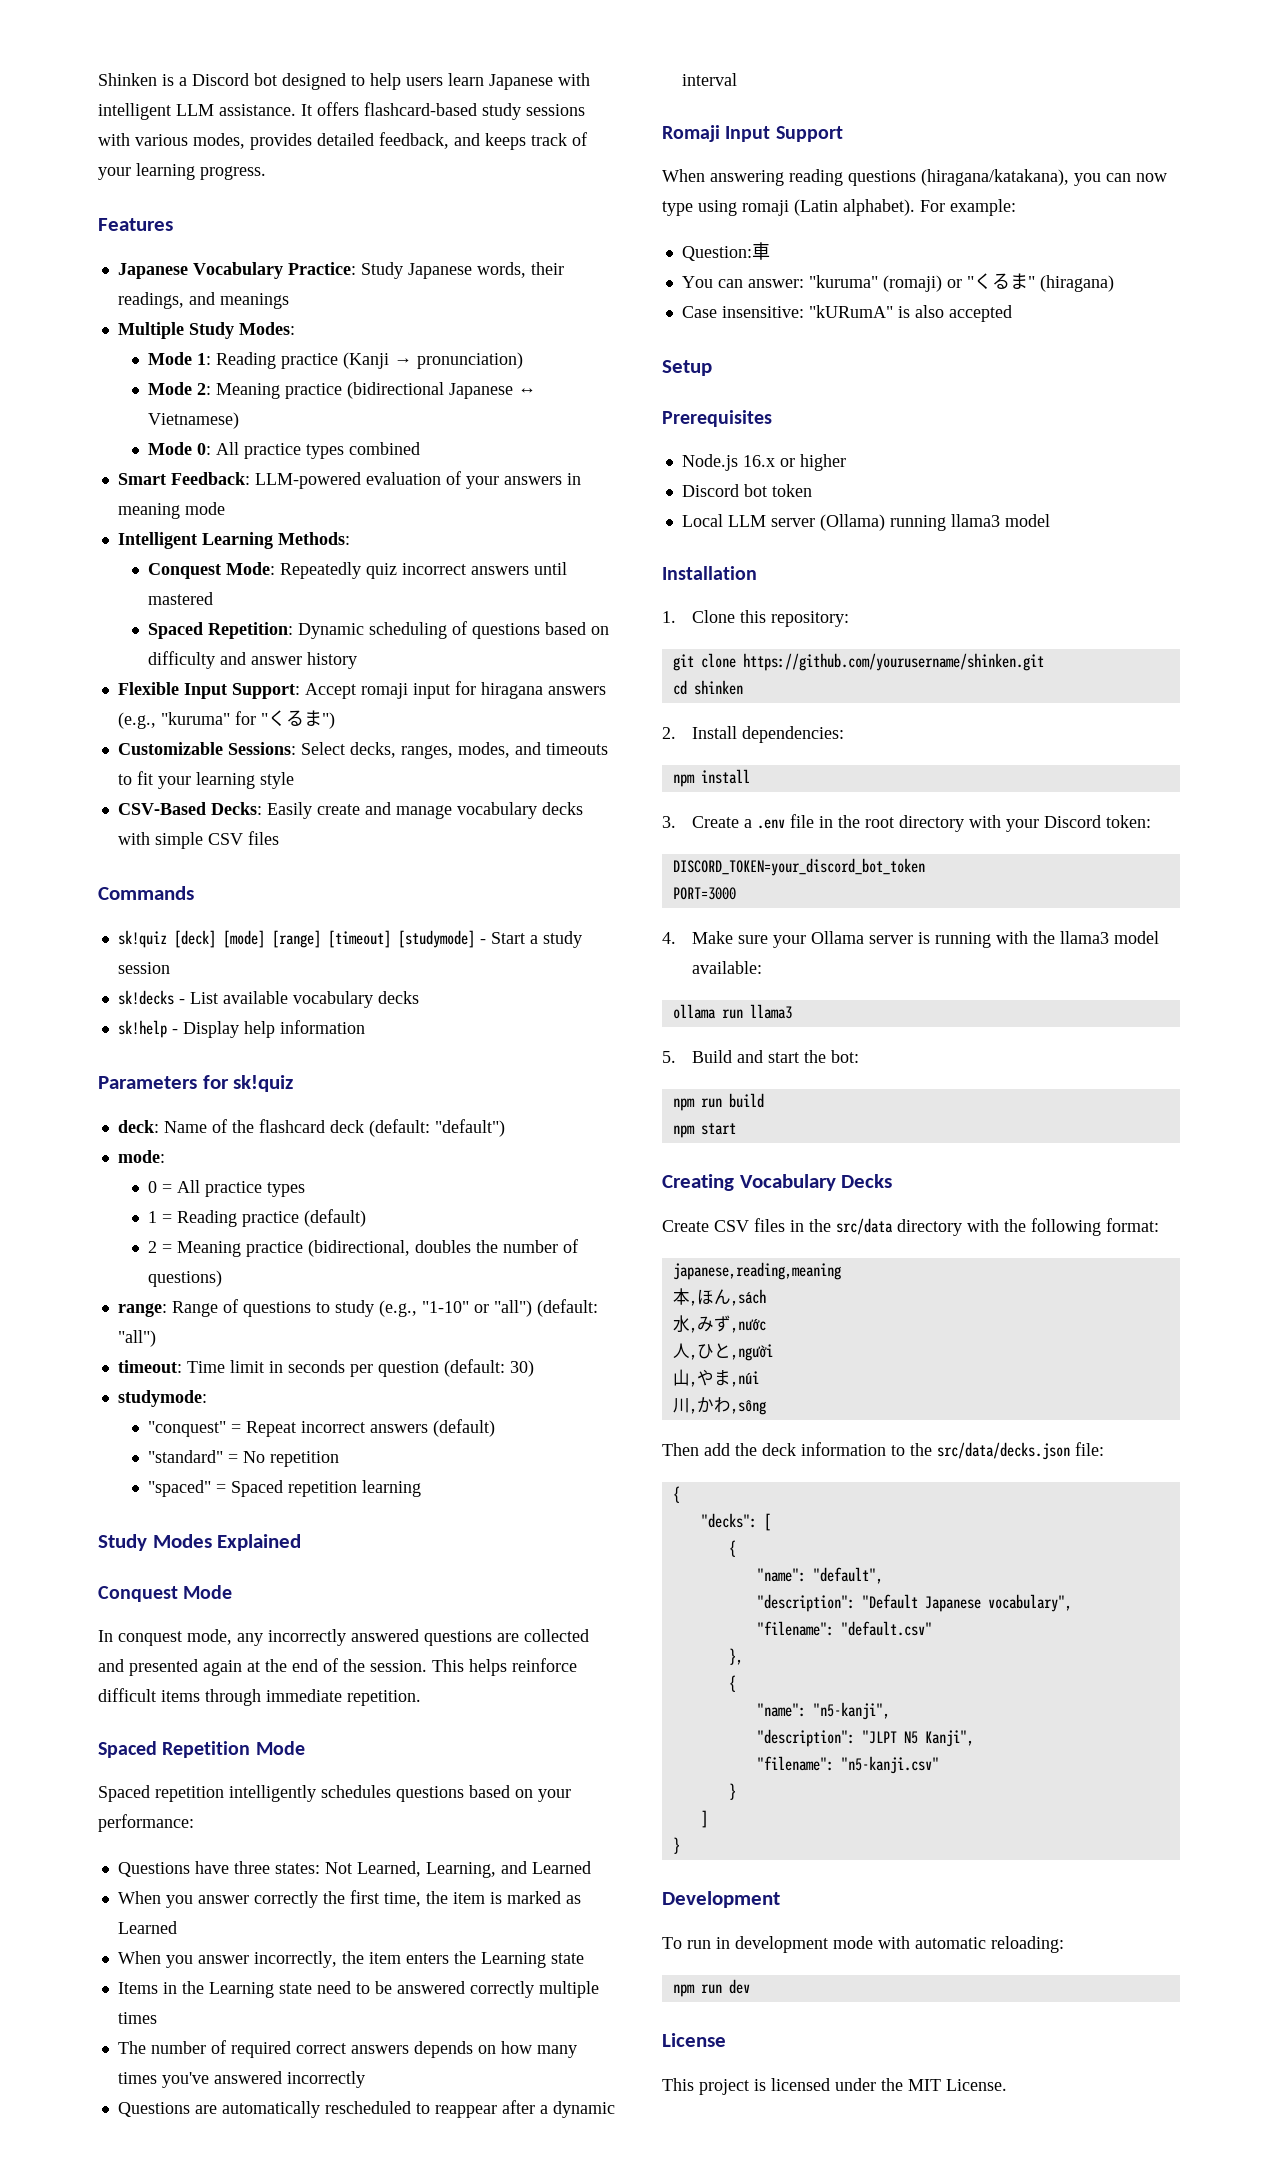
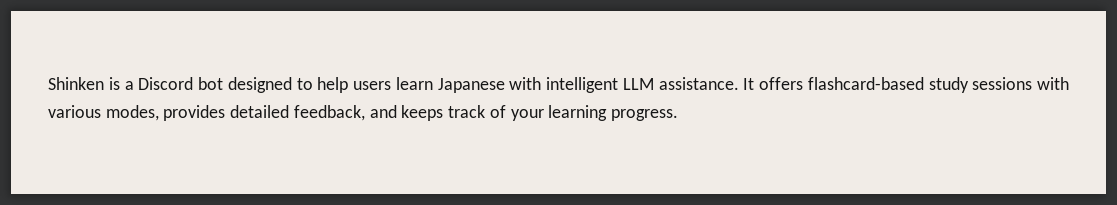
- Features
- Japanese Vocabulary Practice: Study Japanese words, their readings, and meanings
- Multiple Study Modes:
- Mode 1: Reading practice (Kanji → pronunciation)
- Mode 2: Meaning practice (bidirectional Japanese ↔ Vietnamese)
- Mode 0: All practice types combined
- Smart Feedback: LLM-powered evaluation of your answers in meaning mode
- Intelligent Learning Methods:
- Conquest Mode: Repeatedly quiz incorrect answers until mastered
- Spaced Repetition: Dynamic scheduling of questions based on difficulty and answer history
- Flexible Input Support: Accept romaji input for hiragana answers (e.g., "kuruma" for "くるま")
- Customizable Sessions: Select decks, ranges, modes, and timeouts to fit your learning style
- CSV-Based Decks: Easily create and manage vocabulary decks with simple CSV files
- Commands
- sk!quiz [deck] [mode] [range] [timeout] [studymode] - Start a study session
- sk!decks - List available vocabulary decks
- sk!help - Display help information
- Parameters for sk!quiz
- deck: Name of the flashcard deck (default: "default")
- mode:
- 0 = All practice types
- 1 = Reading practice (default)
- 2 = Meaning practice (bidirectional, doubles the number of questions)
- range: Range of questions to study (e.g., "1-10" or "all") (default: "all")
- timeout: Time limit in seconds per question (default: 30)
- studymode:
- "conquest" = Repeat incorrect answers (default)
- "standard" = No repetition
- "spaced" = Spaced repetition learning
- Study Modes Explained
- Conquest Mode
- In conquest mode, any incorrectly answered questions are collected and presented again at the end of the session. This helps reinforce difficult items through immediate repetition.
- Spaced Repetition Mode
- Spaced repetition intelligently schedules questions based on your performance:
- Questions have three states: Not Learned, Learning, and Learned
- When you answer correctly the first time, the item is marked as Learned
- When you answer incorrectly, the item enters the Learning state
- Items in the Learning state need to be answered correctly multiple times
- The number of required correct answers depends on how many times you've answered incorrectly
- Questions are automatically rescheduled to reappear after a dynamic interval
- Romaji Input Support
- When answering reading questions (hiragana/katakana), you can now type using romaji (Latin alphabet). For example:
- Question:車
- You can answer: "kuruma" (romaji) or "くるま" (hiragana)
- Case insensitive: "kURumA" is also accepted
- Setup
- Prerequisites
- Node.js 16.x or higher
- Discord bot token
- Local LLM server (Ollama) running llama3 model
- Installation
- 1. Clone this repository:
- git clone https://github.com/yourusername/shinken.git
- cd shinken
- 2. Install dependencies:
- npm install
- 3. Create a .env file in the root directory with your Discord token:
- DISCORD_TOKEN=your_discord_bot_token
- PORT=3000
- 4. Make sure your Ollama server is running with the llama3 model available:
- ollama run llama3
- 5. Build and start the bot:
- npm run build
- npm start
- Creating Vocabulary Decks
- Create CSV files in the src/data directory with the following format:
- japanese,reading,meaning
- 本,ほん,sách
- 水,みず,nước
- 人,ひと,người
- 山,やま,núi
- 川,かわ,sông
- Then add the deck information to the src/data/decks.json file:
- {
- "decks": [
- {
- "name": "default",
- "description": "Default Japanese vocabulary",
- "filename": "default.csv"
- },
- {
- "name": "n5-kanji",
- "description": "JLPT N5 Kanji",
- "filename": "n5-kanji.csv"
- }
- ]
- }
- Development
- To run in development mode with automatic reloading:
- npm run dev
- License
- This project is licensed under the MIT License.

